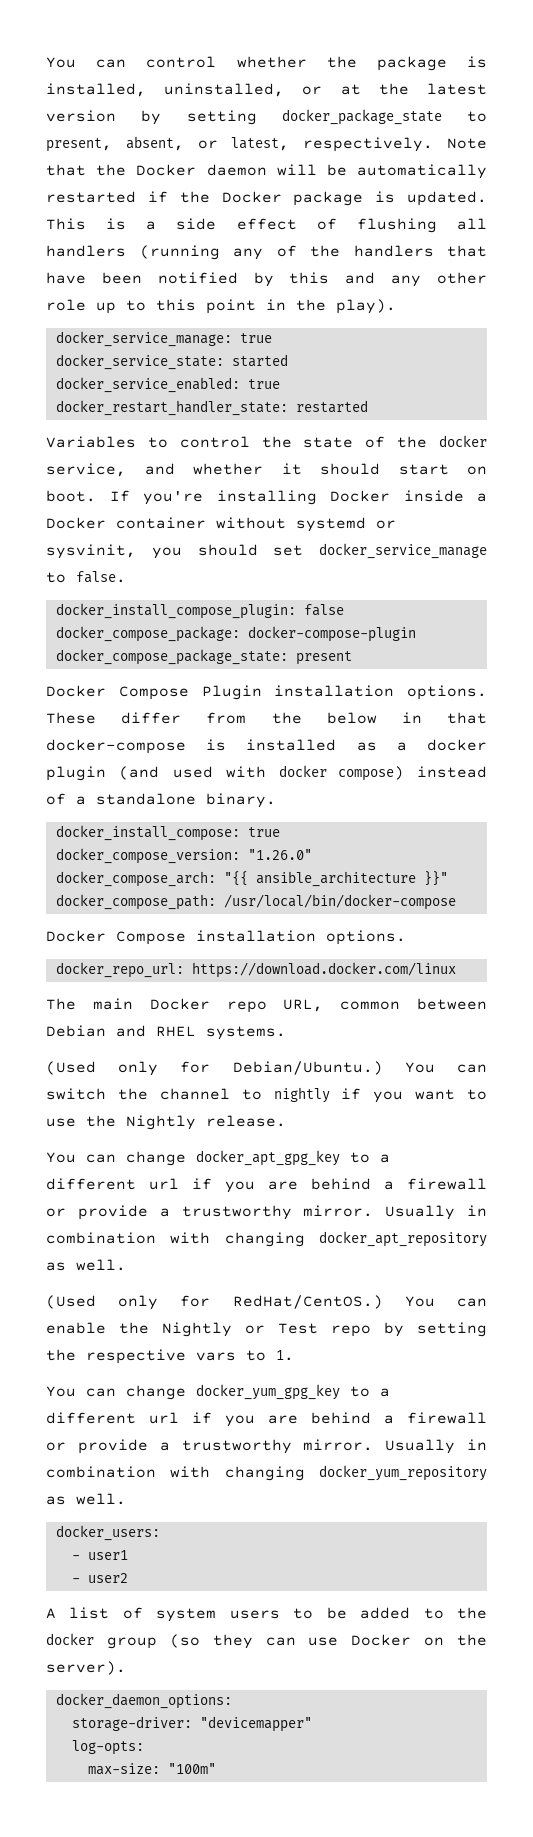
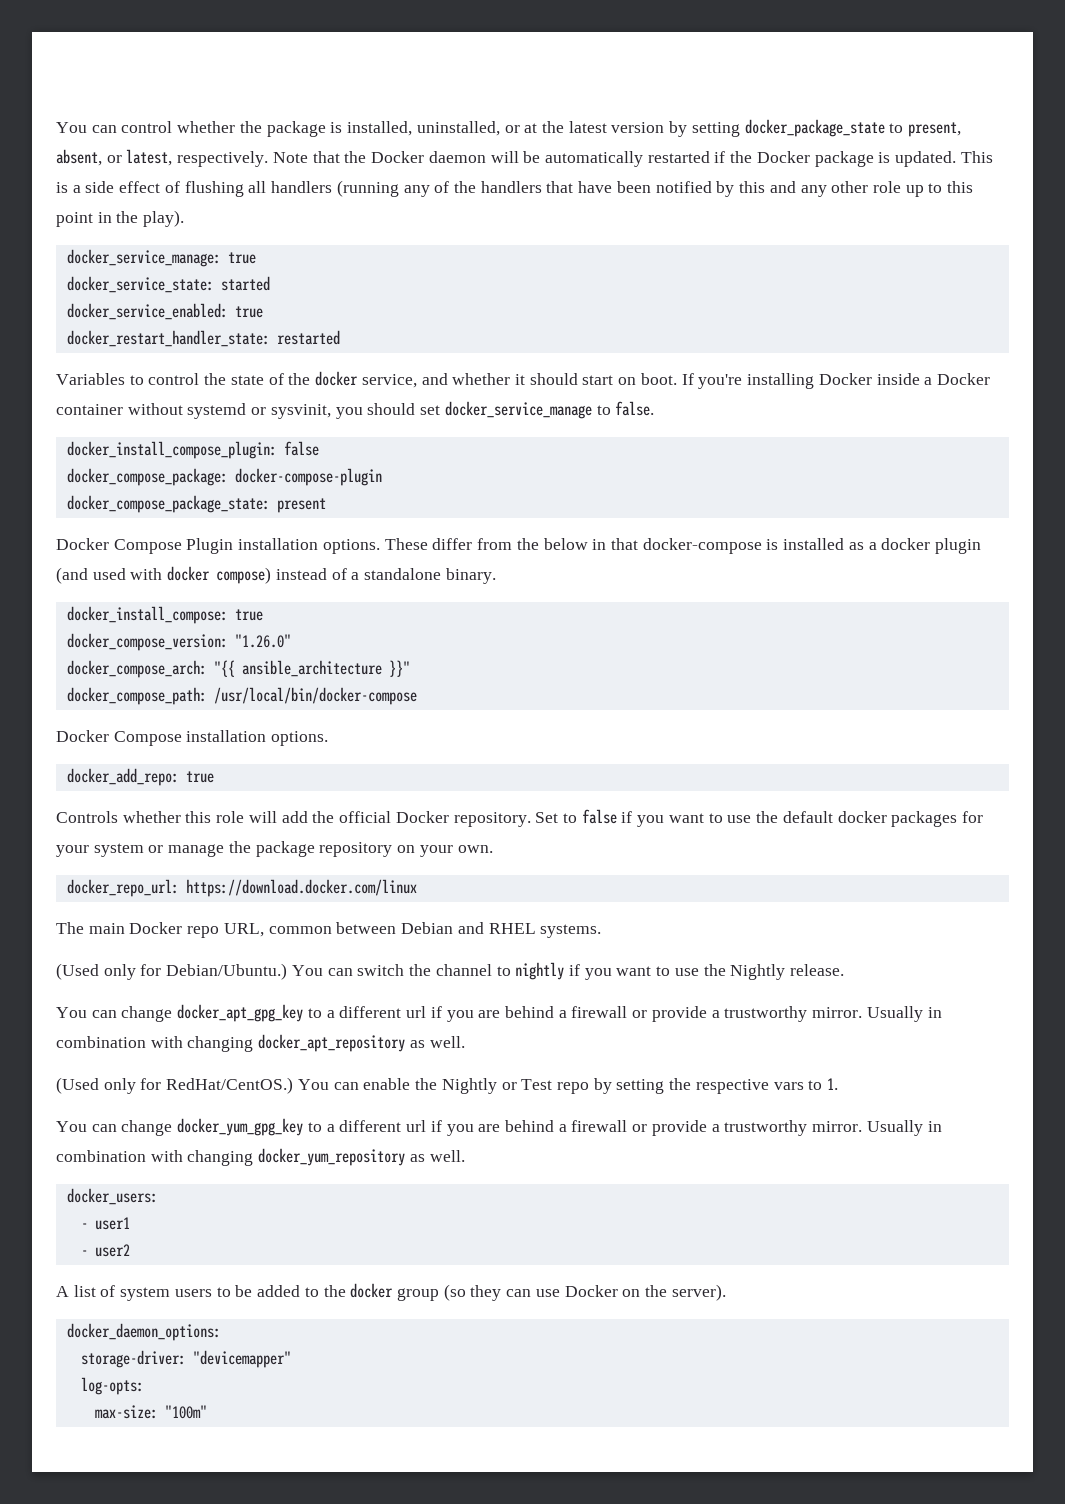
+ docker_add_repo: true
+ Controls whether this role will add the official Docker repository. Set to false if you want to use the default docker packages for your system or manage the package repository on your own.

